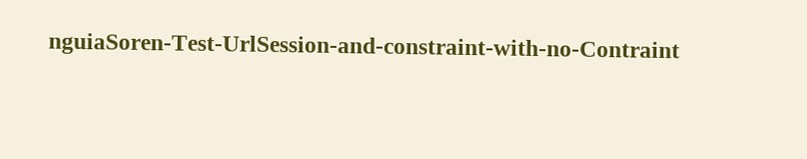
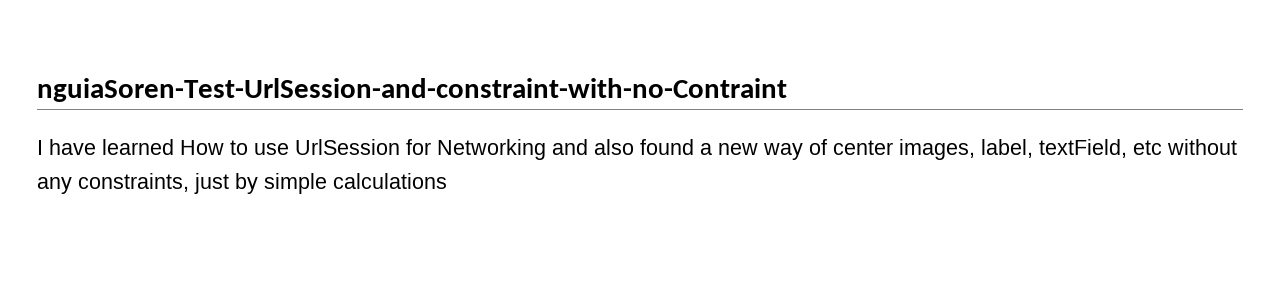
+ I have learned How to use UrlSession for Networking and also found a new way of center images, label, textField, etc without any constraints, just by simple calculations

